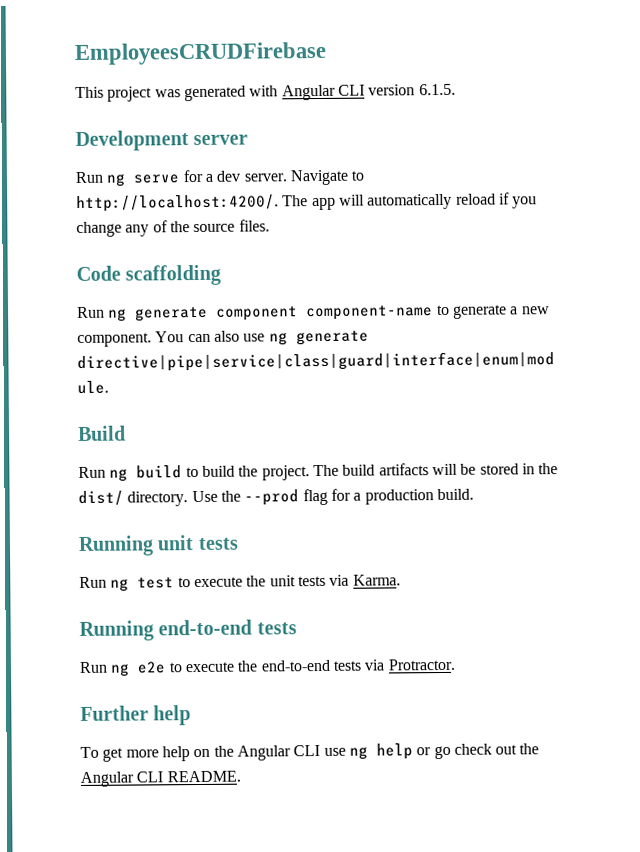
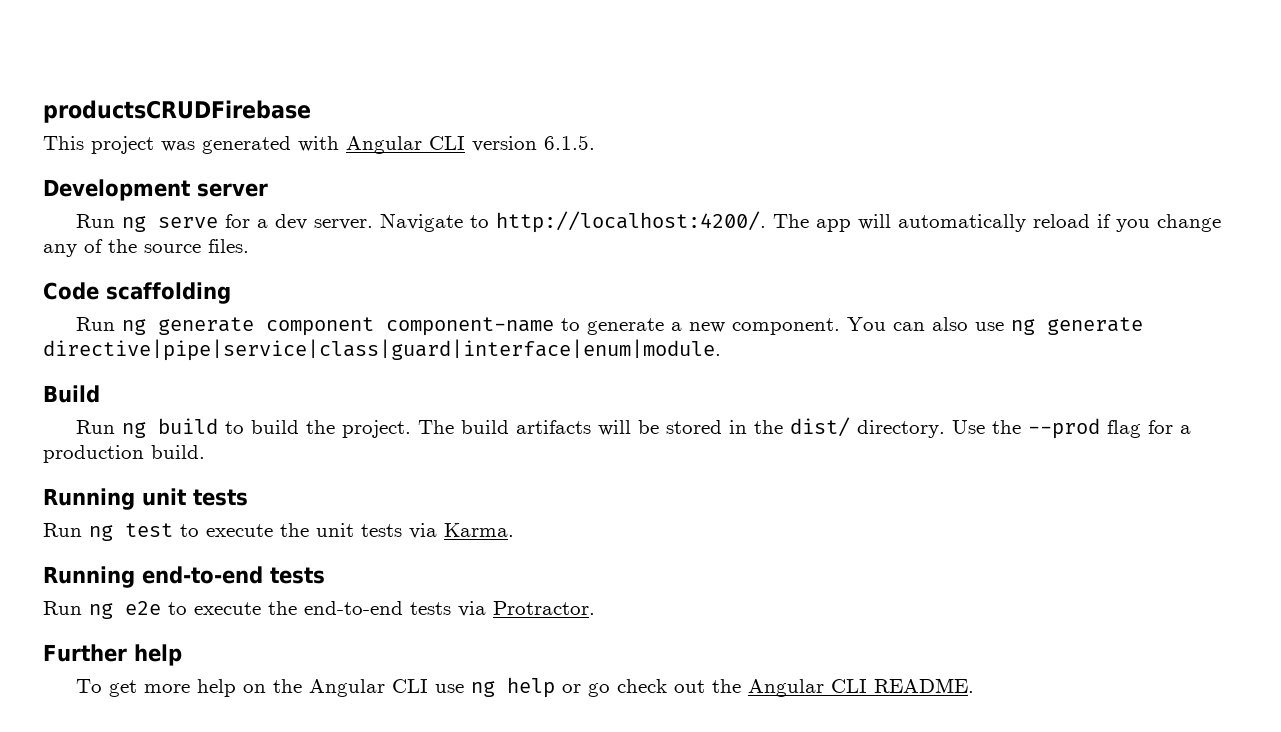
- EmployeesCRUDFirebase
+ productsCRUDFirebase

